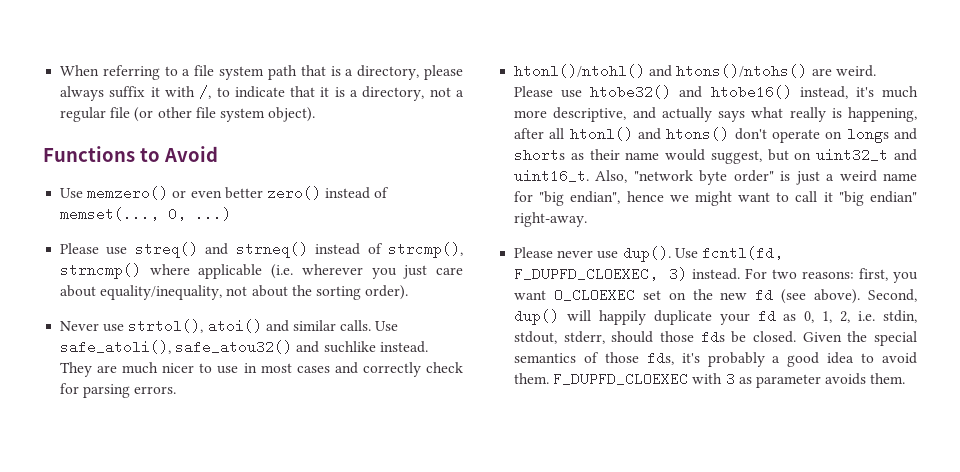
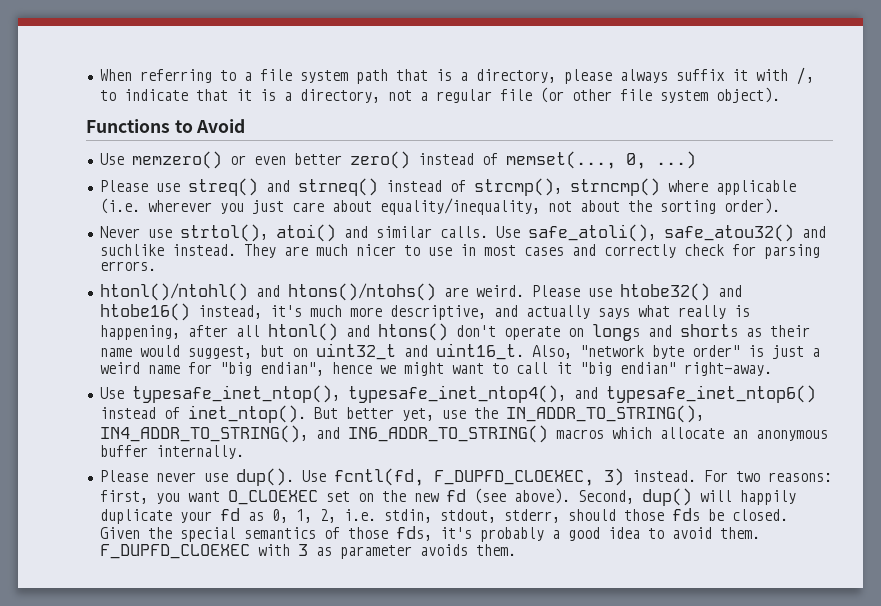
+ Use typesafe_inet_ntop(), typesafe_inet_ntop4(), and typesafe_inet_ntop6() instead of inet_ntop(). But better yet, use the IN_ADDR_TO_STRING(), IN4_ADDR_TO_STRING(), and IN6_ADDR_TO_STRING() macros which allocate an anonymous buffer internally.

